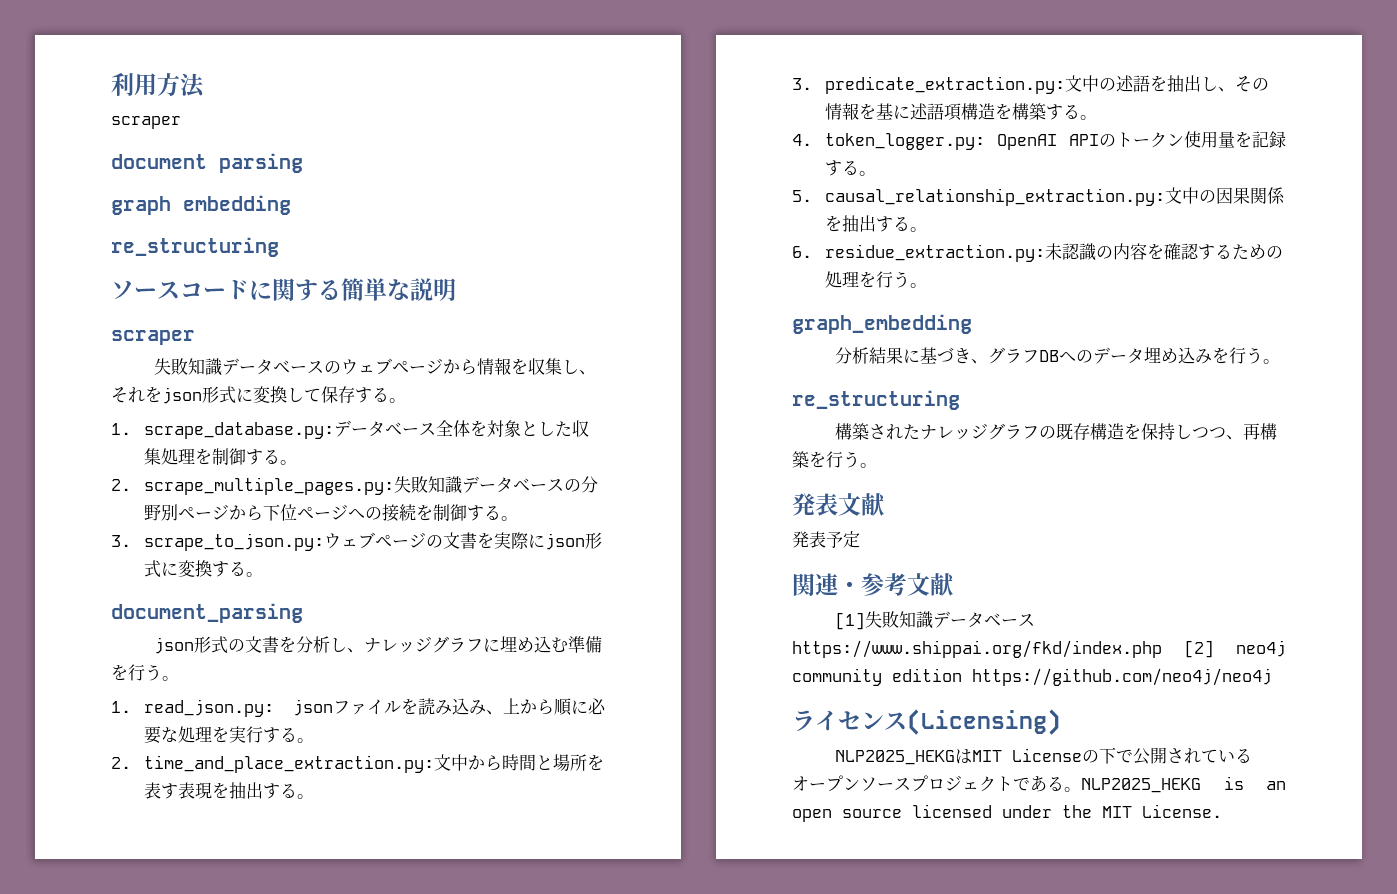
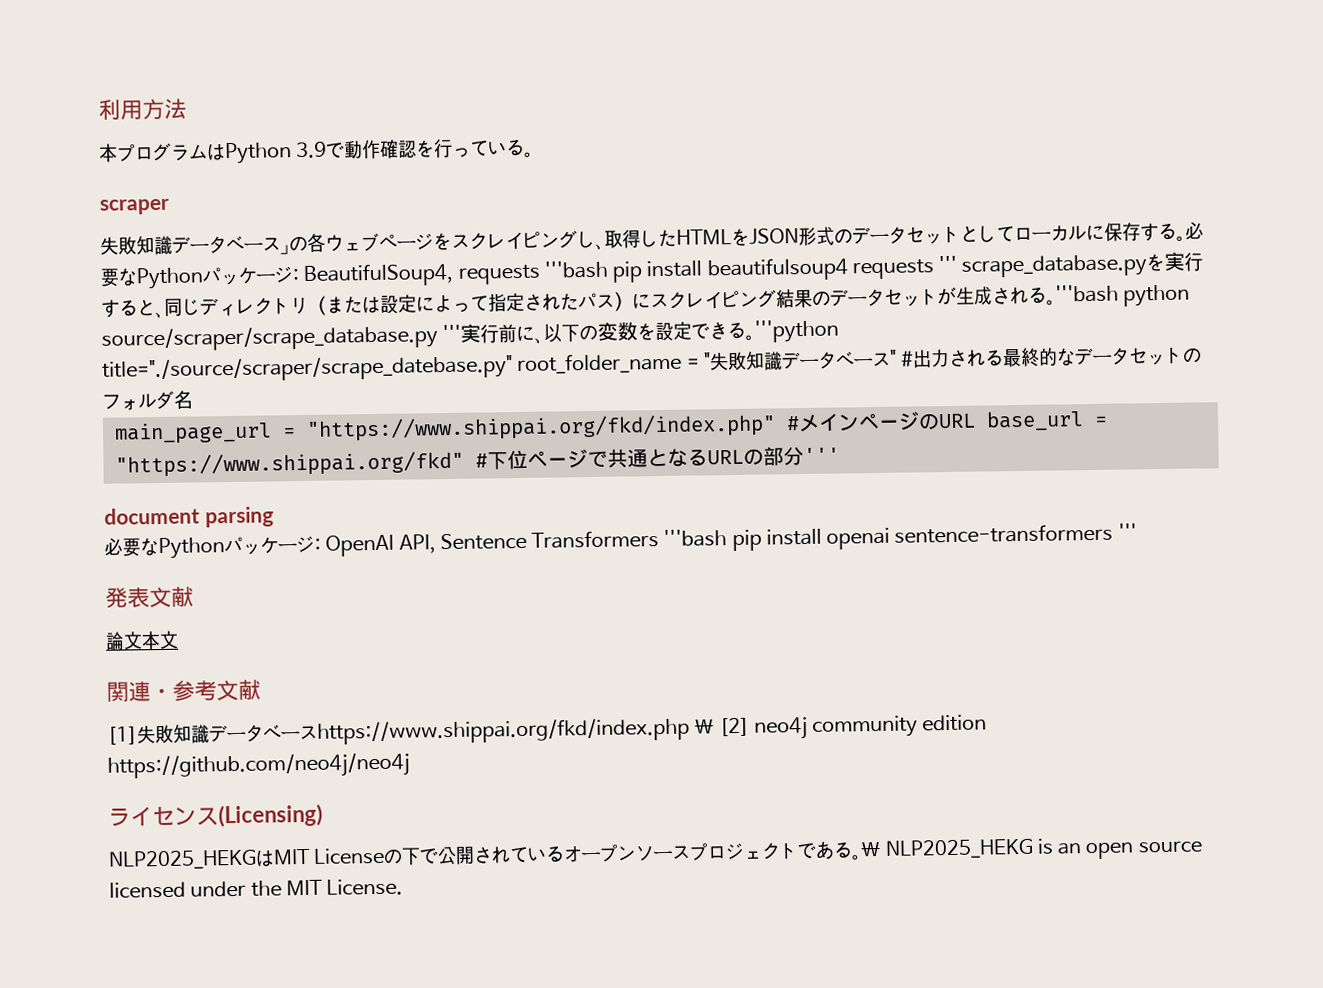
  利用方法
- scraper
- document parsing
- graph embedding
- re_structuring
- ソースコードに関する簡単な説明
+ 本プログラムはPython 3.9で動作確認を行っている。
- 失敗知識データベースのウェブページから情報を収集し、それをjson形式に変換して保存する。
- 1. scrape_database.py:データベース全体を対象とした収集処理を制御する。
- 2. scrape_multiple_pages.py:失敗知識データベースの分野別ページから下位ページへの接続を制御する。
- 3. scrape_to_json.py:ウェブページの文書を実際にjson形式に変換する。
- document_parsing
- json形式の文書を分析し、ナレッジグラフに埋め込む準備を行う。
- 1. read_json.py: jsonファイルを読み込み、上から順に必要な処理を実行する。
- 2. time_and_place_extraction.py:文中から時間と場所を表す表現を抽出する。
- 3. predicate_extraction.py:文中の述語を抽出し、その情報を基に述語項構造を構築する。
- 4. token_logger.py: OpenAI APIのトークン使用量を記録する。
- 5. causal_relationship_extraction.py:文中の因果関係を抽出する。
- 6. residue_extraction.py:未認識の内容を確認するための処理を行う。
- graph_embedding
- 分析結果に基づき、グラフDBへのデータ埋め込みを行う。
- re_structuring
- 構築されたナレッジグラフの既存構造を保持しつつ、再構築を行う。
+ 失敗知識データベース」の各ウェブページをスクレイピングし、取得したHTMLをJSON形式のデータセットとしてローカルに保存する。必要なPythonパッケージ: BeautifulSoup4, requests '''bash pip install beautifulsoup4 requests ''' scrape_database.pyを実行すると、同じディレクトリ（または設定によって指定されたパス）にスクレイピング結果のデータセットが生成される。'''bash python source/scraper/scrape_database.py '''実行前に、以下の変数を設定できる。'''python title="./source/scraper/scrape_datebase.py" root_folder_name = "失敗知識データベース" #出力される最終的なデータセットのフォルダ名
+ main_page_url = "https://www.shippai.org/fkd/index.php" #メインページのURL base_url = "https://www.shippai.org/fkd" #下位ページで共通となるURLの部分'''
+ document parsing
+ 必要なPythonパッケージ: OpenAI API, Sentence Transformers '''bash pip install openai sentence-transformers '''
- 発表予定
+ 論文本文
- [1]失敗知識データベースhttps://www.shippai.org/fkd/index.php [2] neo4j community edition https://github.com/neo4j/neo4j
+ [1]失敗知識データベースhttps://www.shippai.org/fkd/index.php \ [2] neo4j community edition https://github.com/neo4j/neo4j
- NLP2025_HEKG is an open source licensed under the MIT License.
+ \ NLP2025_HEKG is an open source licensed under the MIT License.

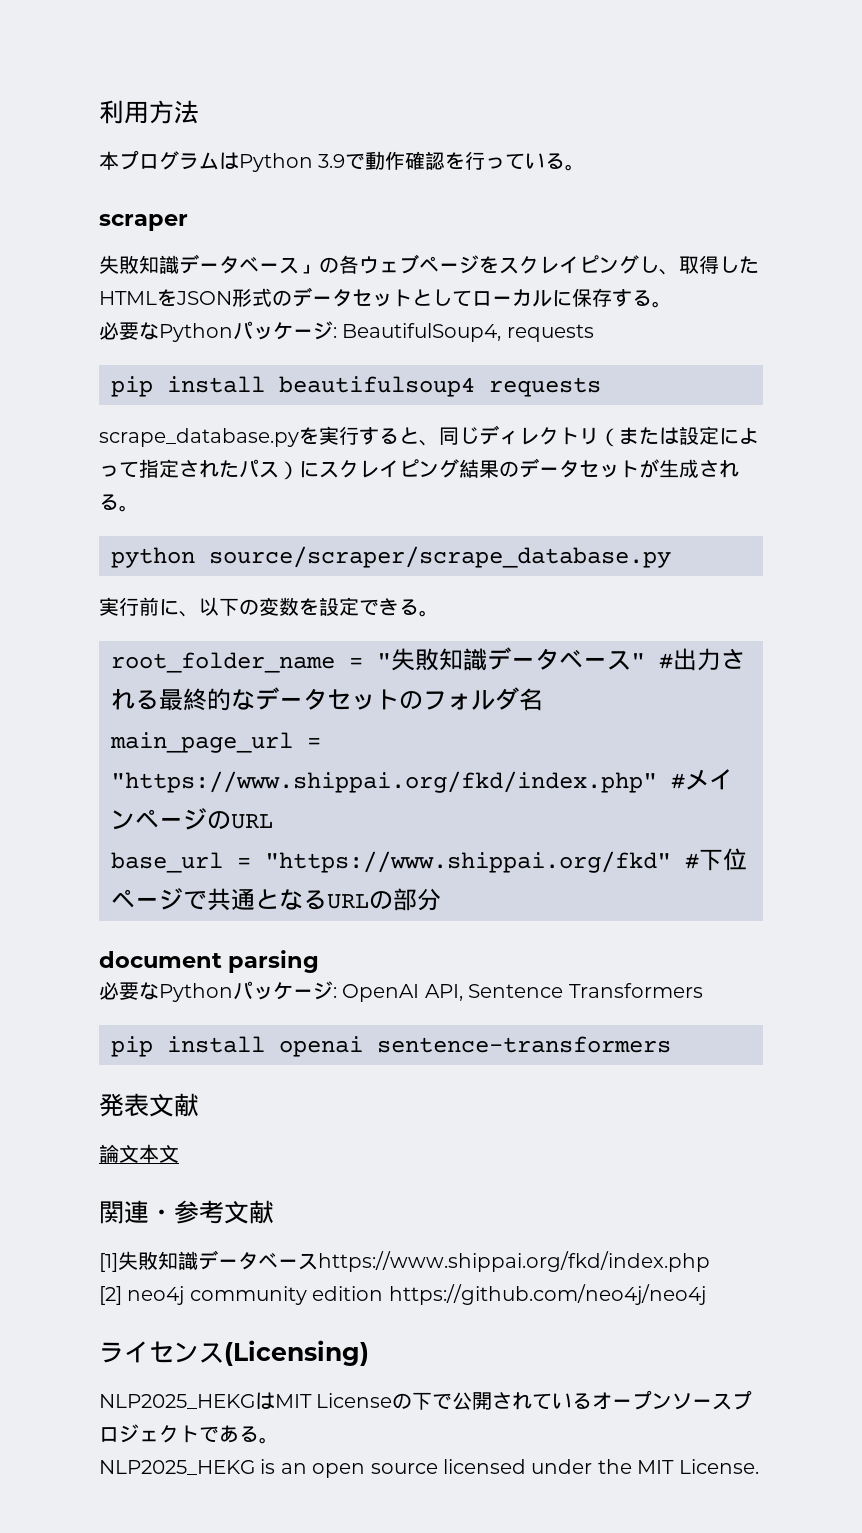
- 失敗知識データベース」の各ウェブページをスクレイピングし、取得したHTMLをJSON形式のデータセットとしてローカルに保存する。必要なPythonパッケージ:
+ 失敗知識データベース」の各ウェブページをスクレイピングし、取得したHTMLをJSON形式のデータセットとしてローカルに保存する。
+ 必要なPythonパッケージ:
- BeautifulSoup4, requests '''bash pip install beautifulsoup4 requests ''' scrape_database.pyを実行すると、同じディレクトリ（または設定によって指定されたパス）にスクレイピング結果のデータセットが生成される。'''bash python source/scraper/scrape_database.py '''実行前に、以下の変数を設定できる。'''python title="./source/scraper/scrape_datebase.py" root_folder_name = "失敗知識データベース" #出力される最終的なデータセットのフォルダ名
+ BeautifulSoup4, requests
+ pip install beautifulsoup4 requests
+ scrape_database.pyを実行すると、同じディレクトリ（または設定によって指定されたパス）にスクレイピング結果のデータセットが生成される。
+ python source/scraper/scrape_database.py
+ 実行前に、以下の変数を設定できる。
+ root_folder_name = "失敗知識データベース" #出力される最終的なデータセットのフォルダ名
- main_page_url = "https://www.shippai.org/fkd/index.php" #メインページのURL base_url = "https://www.shippai.org/fkd" #下位ページで共通となるURLの部分'''
+ main_page_url = "https://www.shippai.org/fkd/index.php" #メインページのURL
+ base_url = "https://www.shippai.org/fkd" #下位ページで共通となるURLの部分
- 必要なPythonパッケージ: OpenAI API, Sentence Transformers '''bash pip install openai sentence-transformers '''
+ 必要なPythonパッケージ: OpenAI API, Sentence Transformers
+ pip install openai sentence-transformers
- [1]失敗知識データベースhttps://www.shippai.org/fkd/index.php \ [2] neo4j community edition https://github.com/neo4j/neo4j
+ [1]失敗知識データベースhttps://www.shippai.org/fkd/index.php
+ [2] neo4j community edition https://github.com/neo4j/neo4j
- NLP2025_HEKGはMIT Licenseの下で公開されているオープンソースプロジェクトである。\ NLP2025_HEKG is an open source licensed under the MIT License.
+ NLP2025_HEKGはMIT Licenseの下で公開されているオープンソースプロジェクトである。
+ NLP2025_HEKG is an open source licensed under the MIT License.

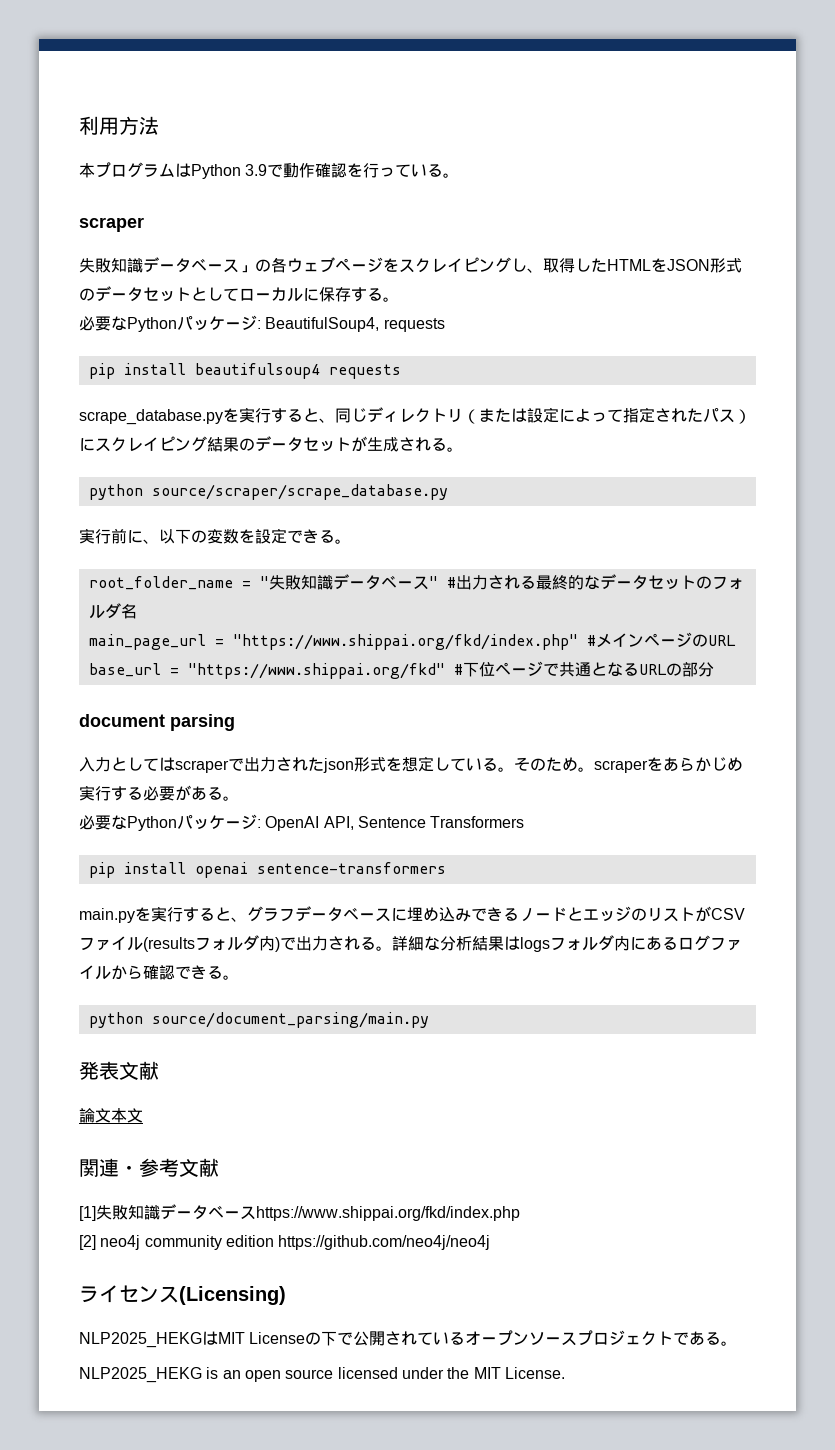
+ 入力としてはscraperで出力されたjson形式を想定している。そのため。scraperをあらかじめ実行する必要がある。
+ main.pyを実行すると、グラフデータベースに埋め込みできるノードとエッジのリストがCSVファイル(resultsフォルダ内)で出力される。詳細な分析結果はlogsフォルダ内にあるログファイルから確認できる。
+ python source/document_parsing/main.py

